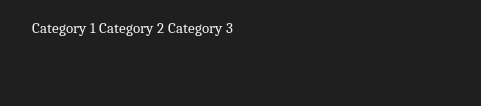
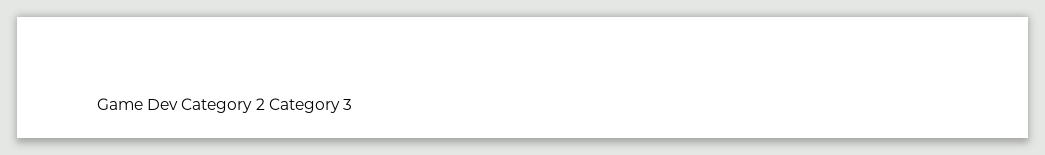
- Category 1 Category 2 Category 3
+ Game Dev Category 2 Category 3

